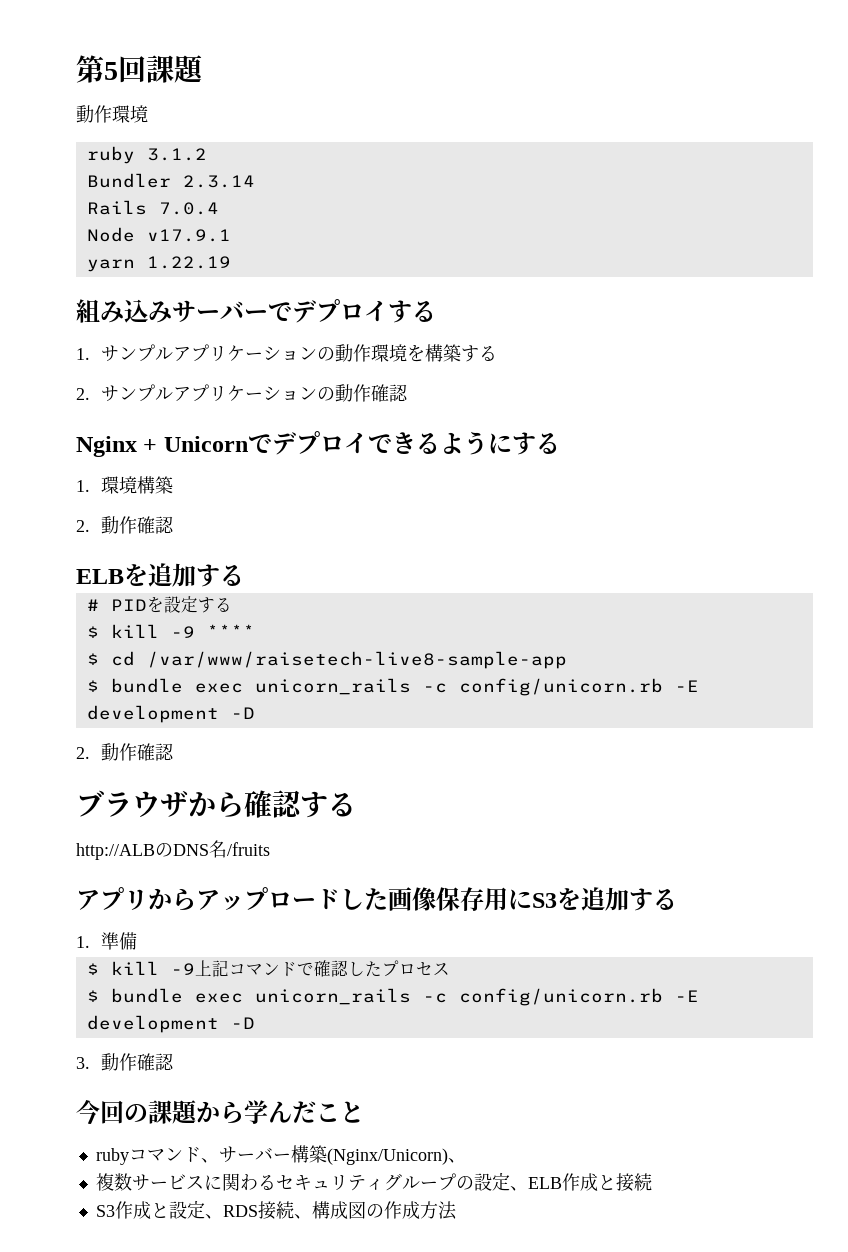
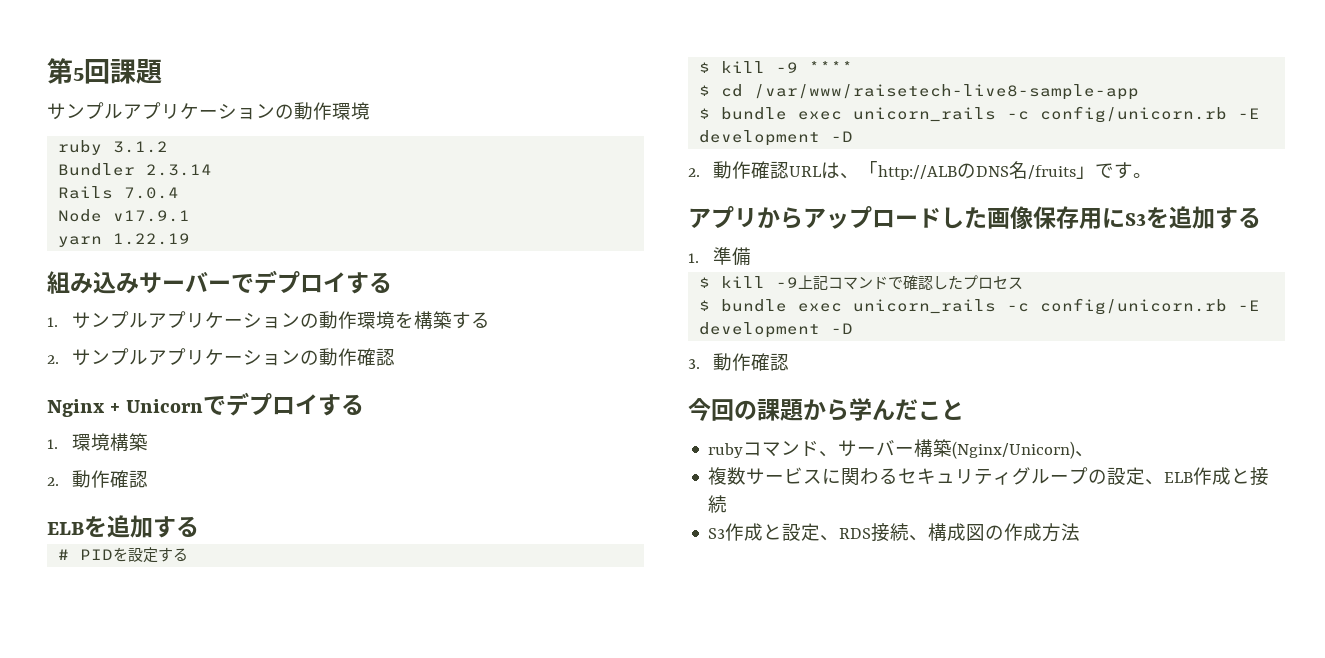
  第5回課題
- 動作環境
+ サンプルアプリケーションの動作環境
- Nginx + Unicornでデプロイできるようにする
+ Nginx + Unicornでデプロイする
  $ cd /var/www/raisetech-live8-sample-app
  $ bundle exec unicorn_rails -c config/unicorn.rb -E development -D
- 2.動作確認
- ブラウザから確認する
- http://ALBのDNS名/fruits
+ 2.動作確認URLは、「http://ALBのDNS名/fruits」です。

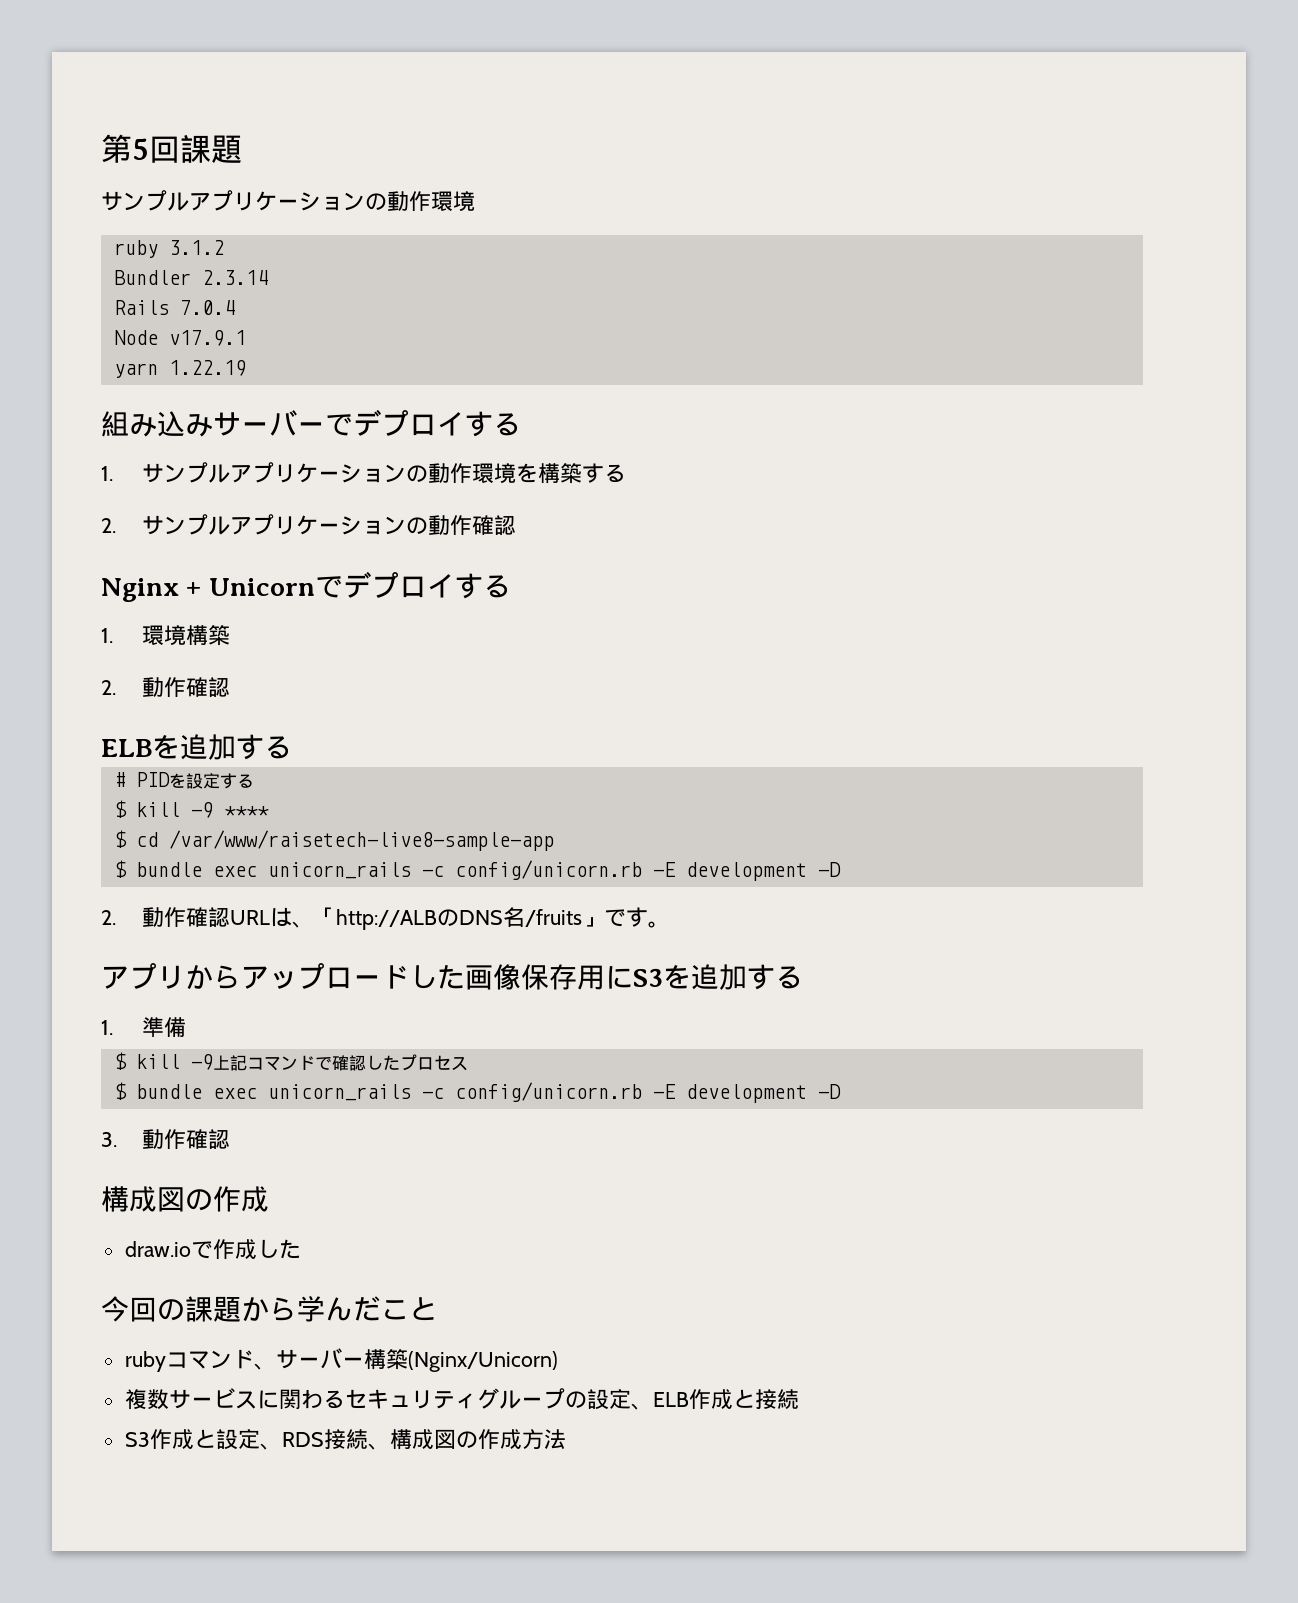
  3.動作確認
+ 構成図の作成
+ draw.ioで作成した
- rubyコマンド、サーバー構築(Nginx/Unicorn)、
+ rubyコマンド、サーバー構築(Nginx/Unicorn)

